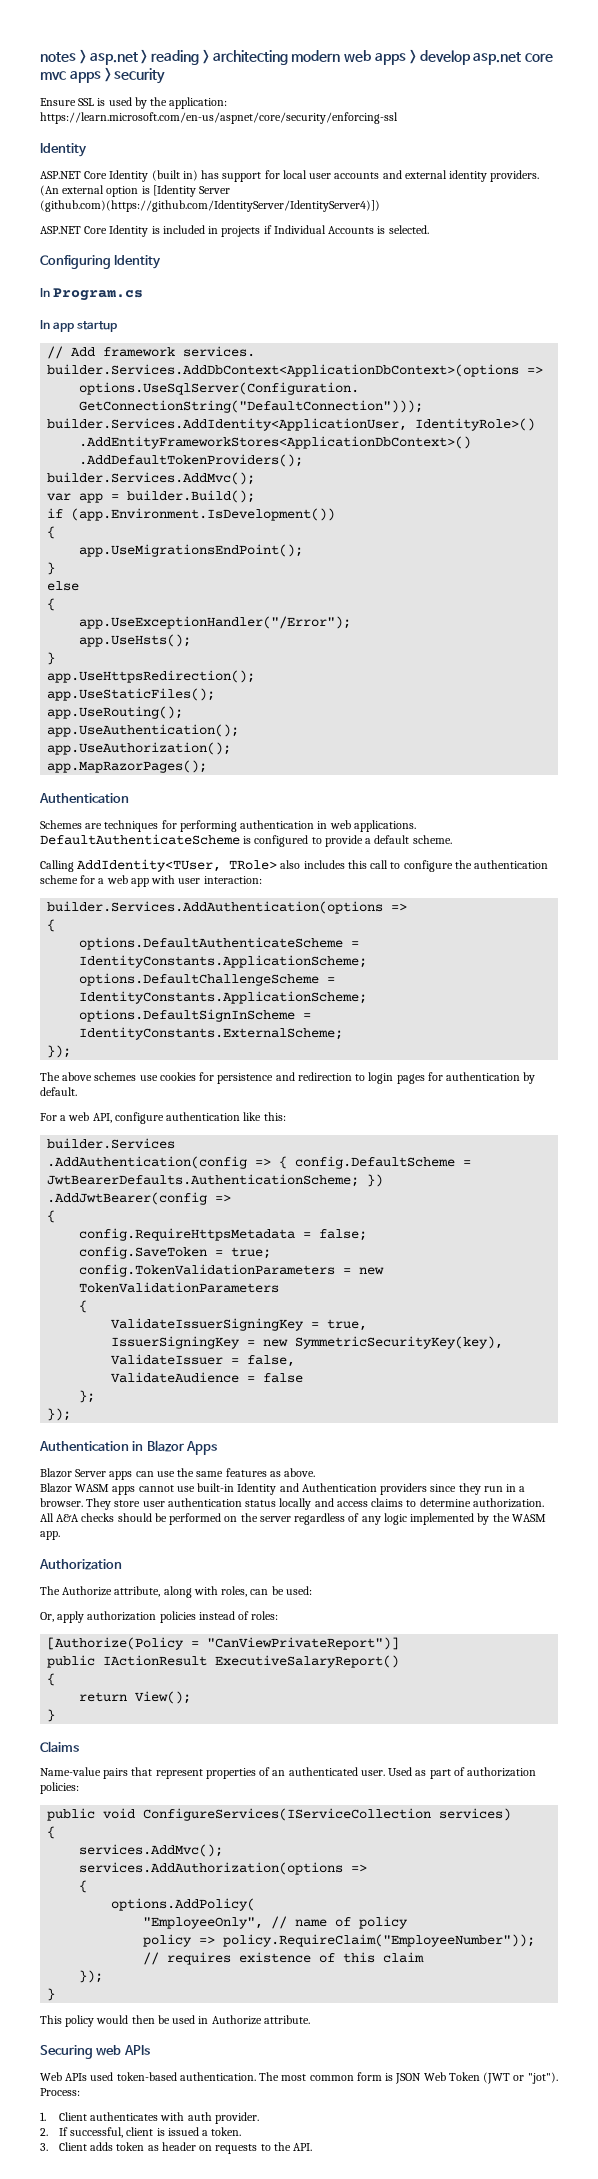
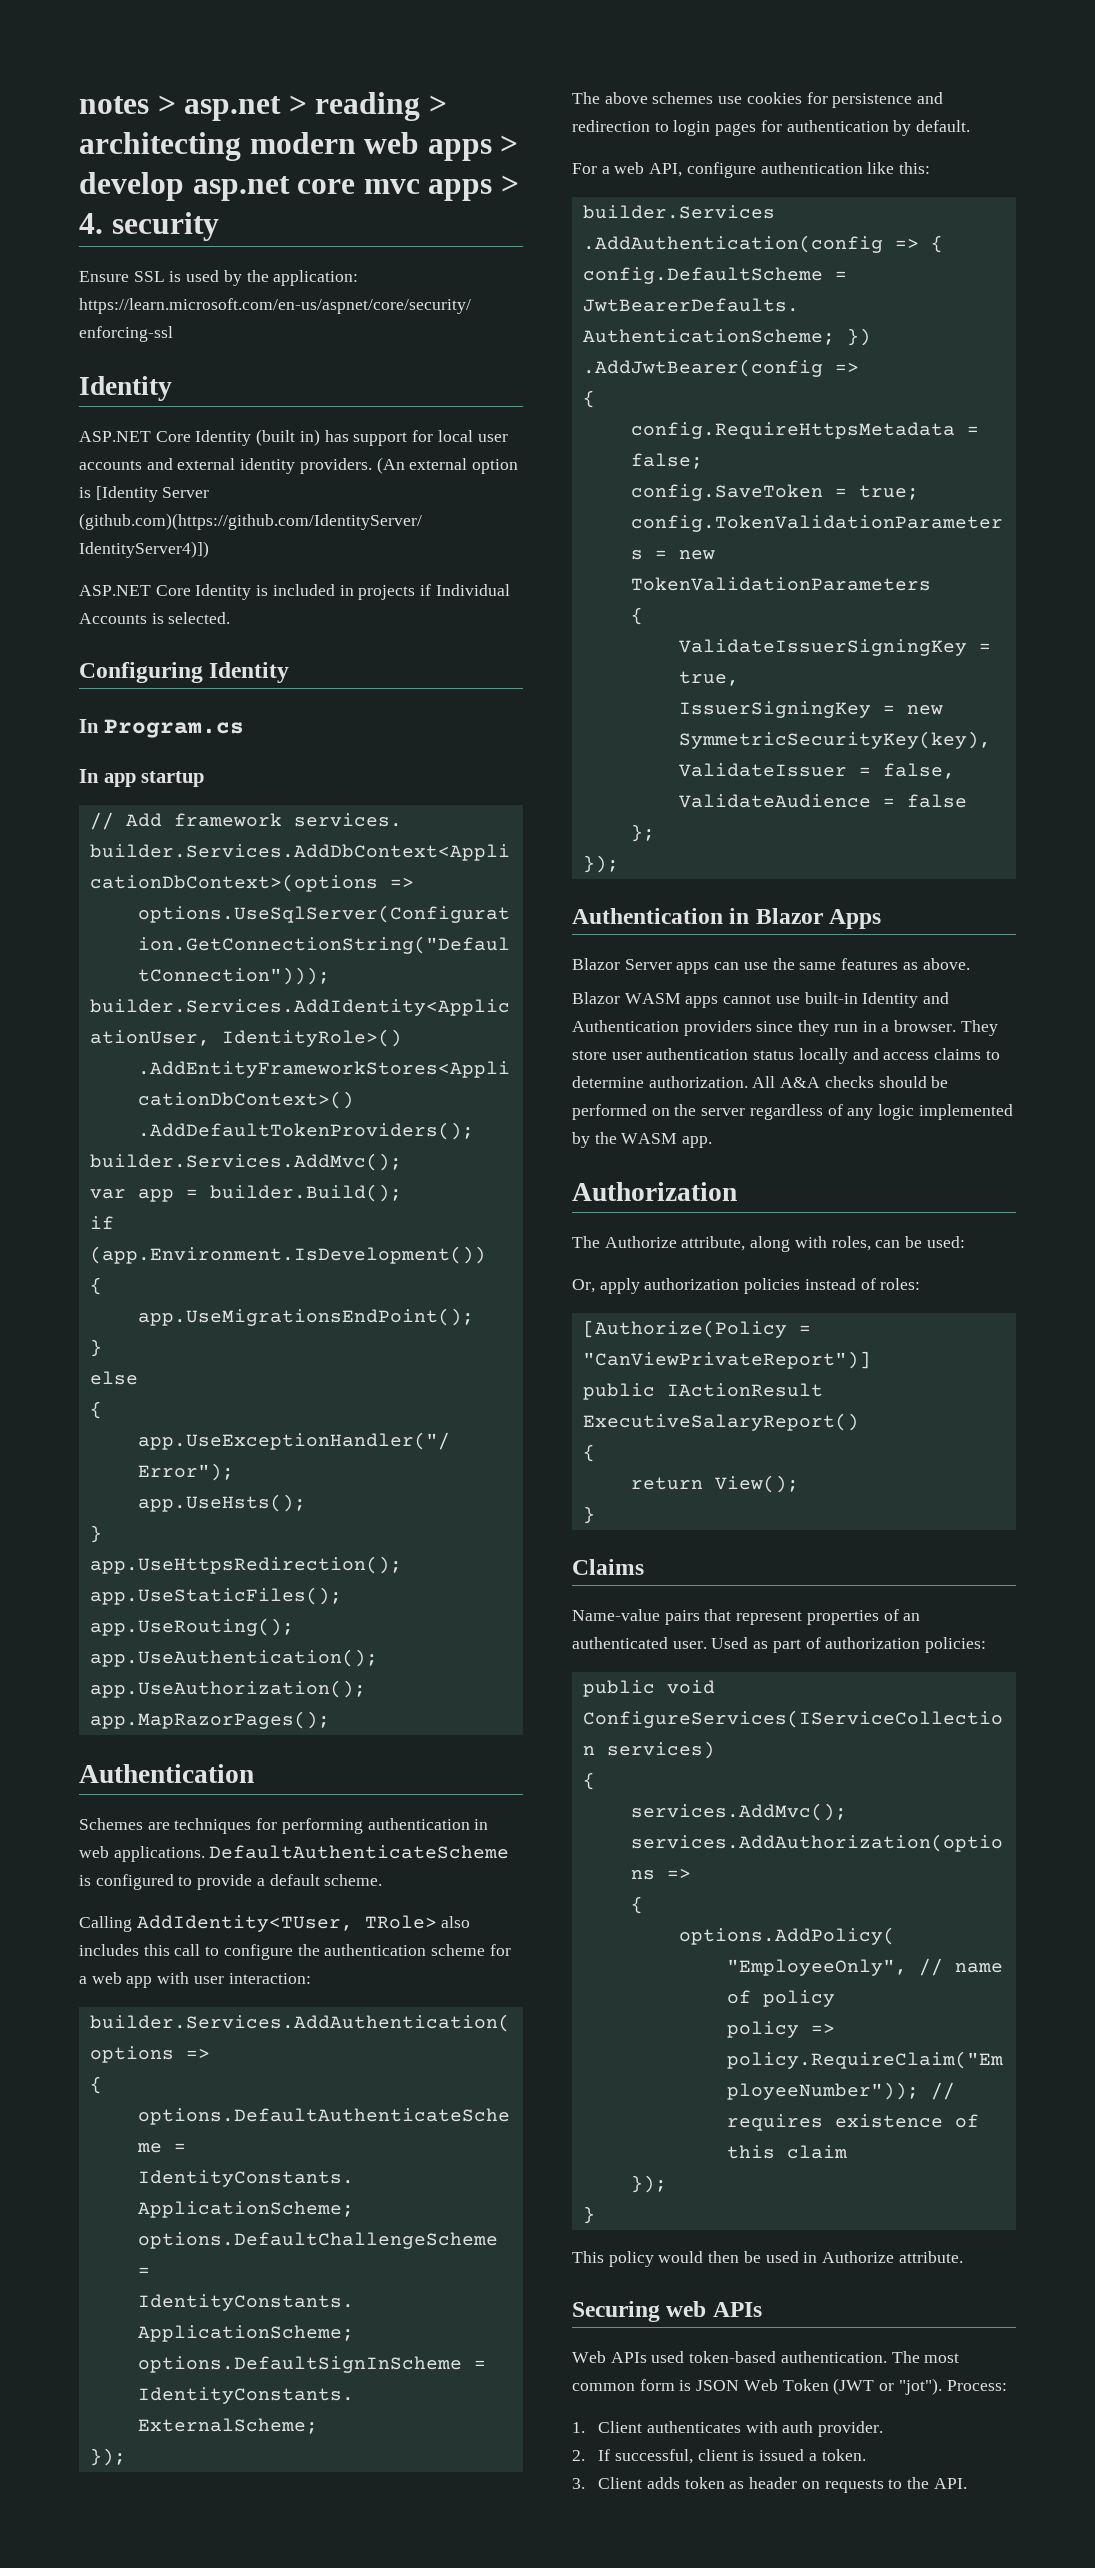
- notes > asp.net > reading > architecting modern web apps > develop asp.net core mvc apps > security
+ notes > asp.net > reading > architecting modern web apps > develop asp.net core mvc apps > 4. security

